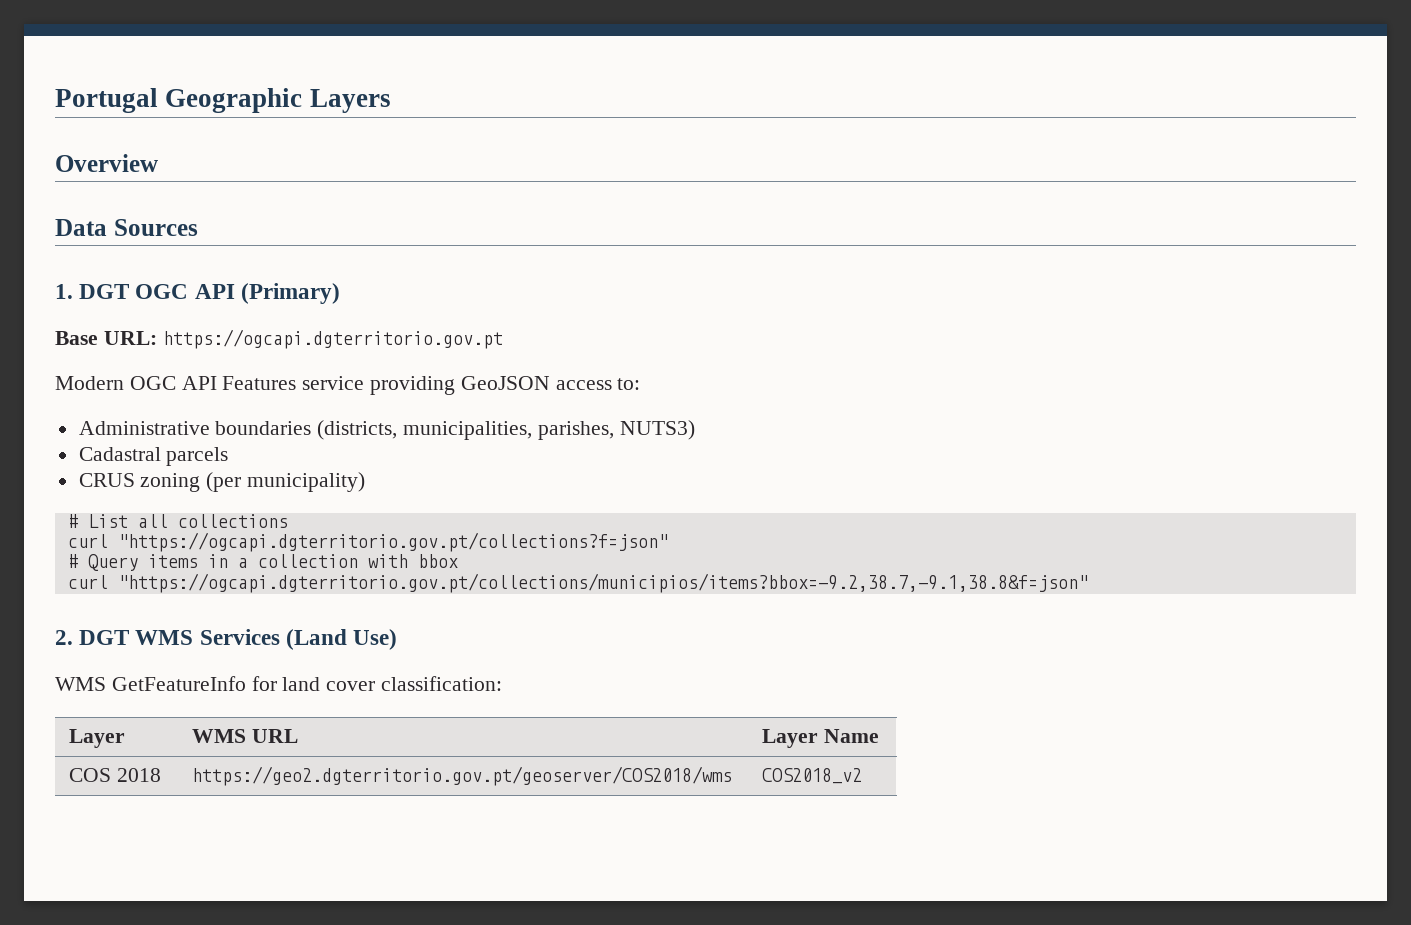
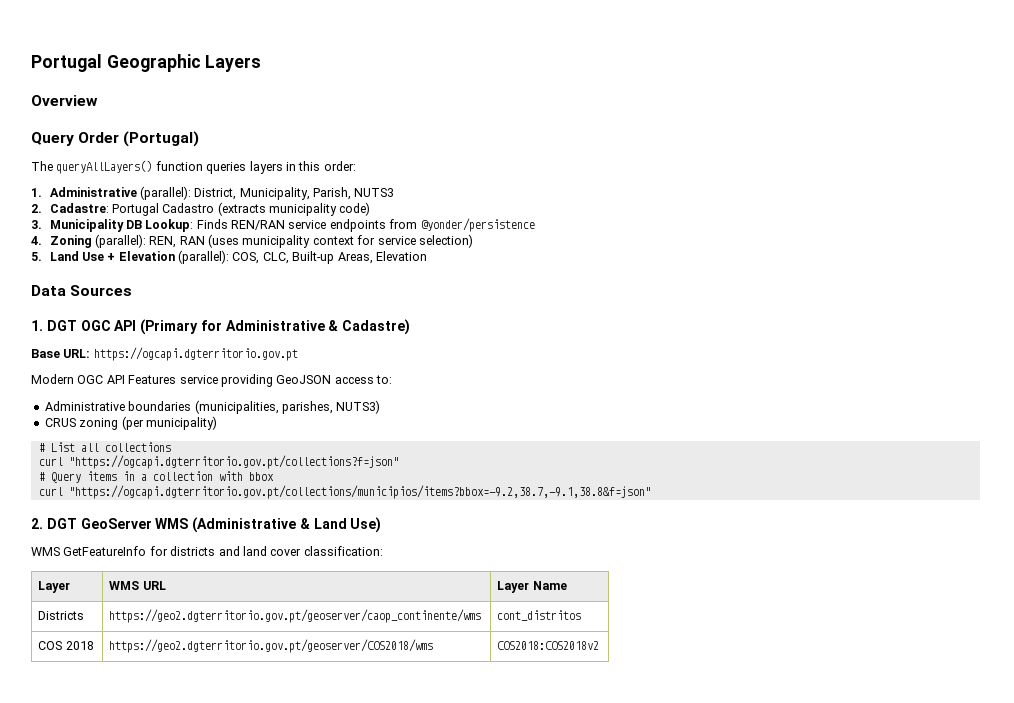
+ Query Order (Portugal)
+ The queryAllLayers() function queries layers in this order:
+ 1. Administrative (parallel): District, Municipality, Parish, NUTS3
+ 2. Cadastre: Portugal Cadastro (extracts municipality code)
+ 3. Municipality DB Lookup: Finds REN/RAN service endpoints from @yonder/persistence
+ 4. Zoning (parallel): REN, RAN (uses municipality context for service selection)
+ 5. Land Use + Elevation (parallel): COS, CLC, Built-up Areas, Elevation
- 1. DGT OGC API (Primary)
+ 1. DGT OGC API (Primary for Administrative & Cadastre)
- Administrative boundaries (districts, municipalities, parishes, NUTS3)
+ Administrative boundaries (municipalities, parishes, NUTS3)
- Cadastral parcels
- 2. DGT WMS Services (Land Use)
+ 2. DGT GeoServer WMS (Administrative & Land Use)
- WMS GetFeatureInfo for land cover classification:
+ WMS GetFeatureInfo for districts and land cover classification:
+ Districts | https://geo2.dgterritorio.gov.pt/geoserver/caop_continente/wms | cont_distritos
- COS 2018 | https://geo2.dgterritorio.gov.pt/geoserver/COS2018/wms | COS2018_v2
+ COS 2018 | https://geo2.dgterritorio.gov.pt/geoserver/COS2018/wms | COS2018:COS2018v2

